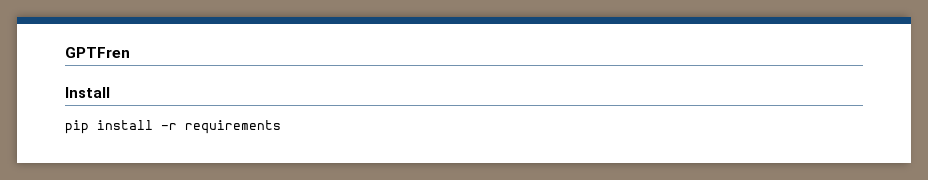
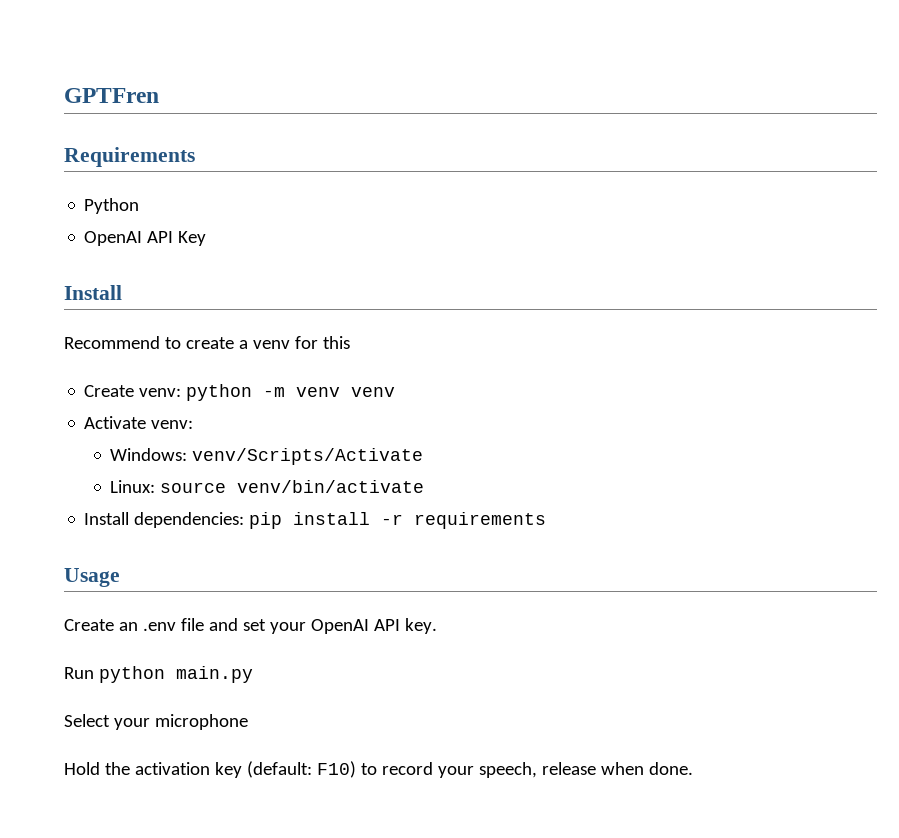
+ Requirements
+ Python
+ OpenAI API Key
  Install
- pip install -r requirements
+ Recommend to create a venv for this
+ Create venv: python -m venv venv
+ Activate venv:
+ Windows: venv/Scripts/Activate
+ Linux: source venv/bin/activate
+ Install dependencies: pip install -r requirements
+ Usage
+ Create an .env file and set your OpenAI API key.
+ Run python main.py
+ Select your microphone
+ Hold the activation key (default: F10) to record your speech, release when done.

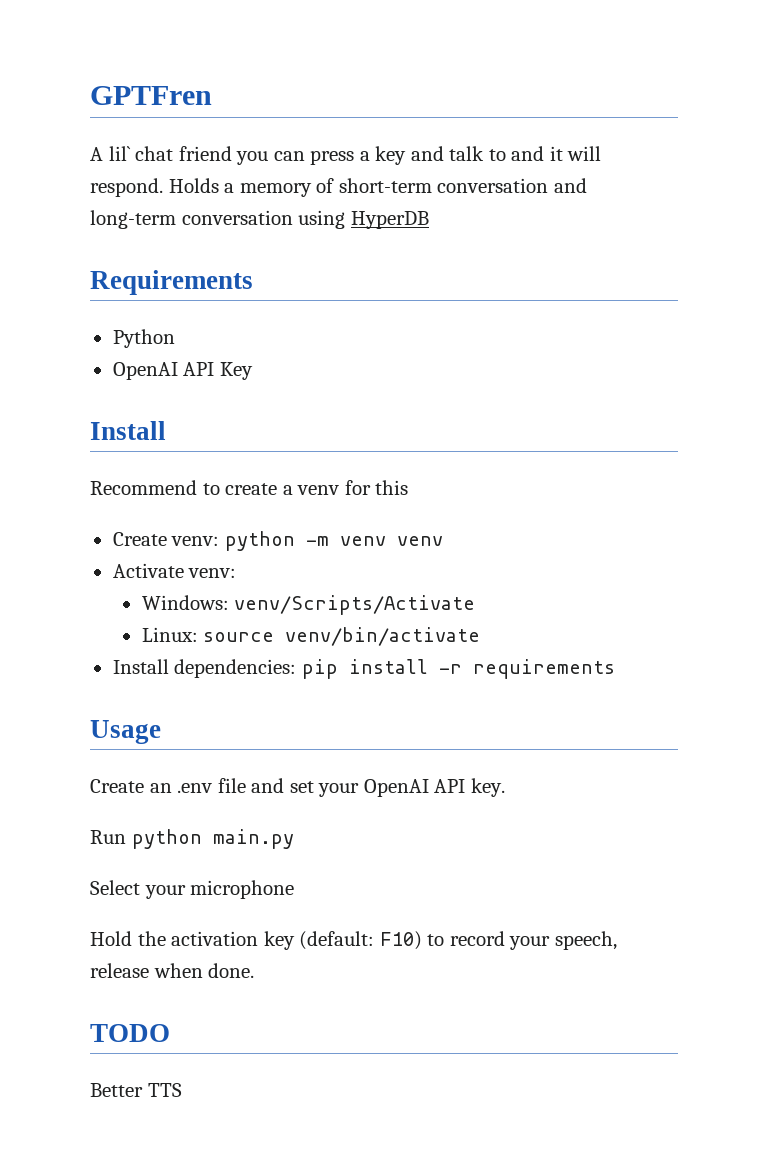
+ A lil` chat friend you can press a key and talk to and it will respond. Holds a memory of short-term conversation and long-term conversation using HyperDB
+ TODO
+ Better TTS

